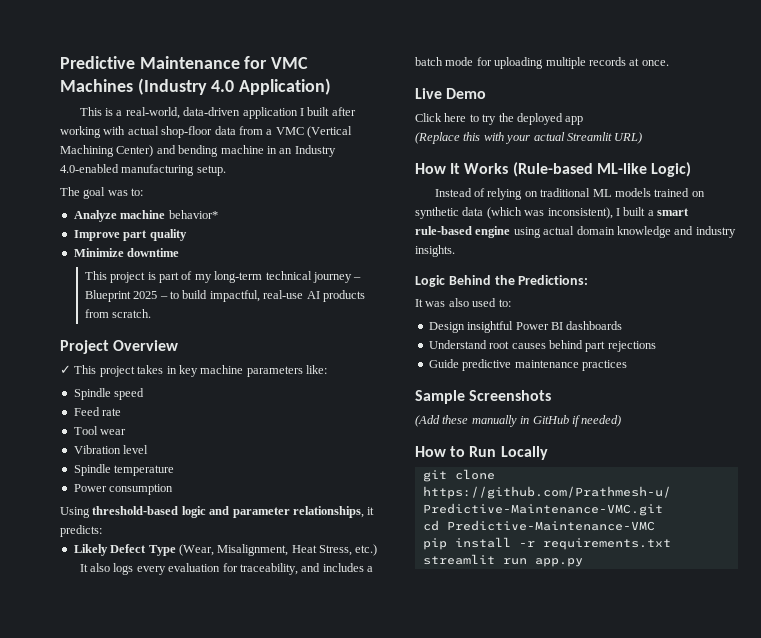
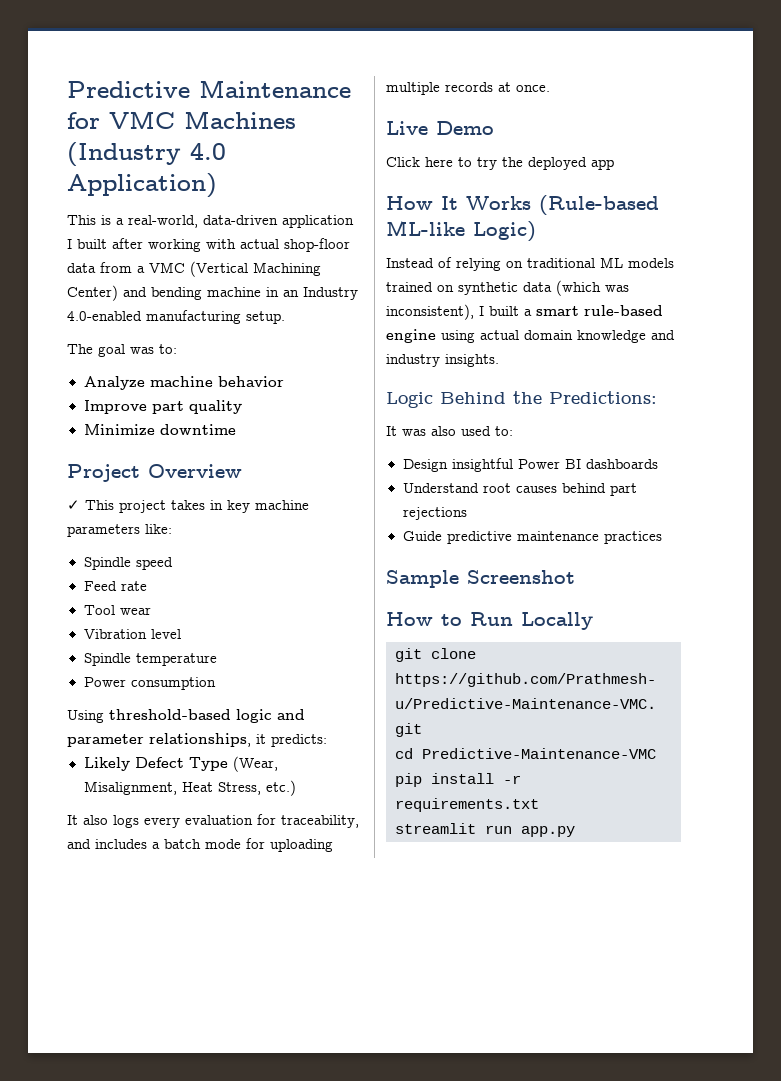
- Analyze machine behavior*
+ Analyze machine behavior
- This project is part of my long-term technical journey – Blueprint 2025 – to build impactful, real-use AI products from scratch.
- (Replace this with your actual Streamlit URL)
- Sample Screenshots
- (Add these manually in GitHub if needed)
+ Sample Screenshot

